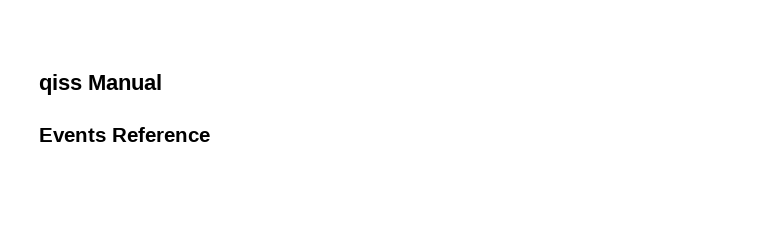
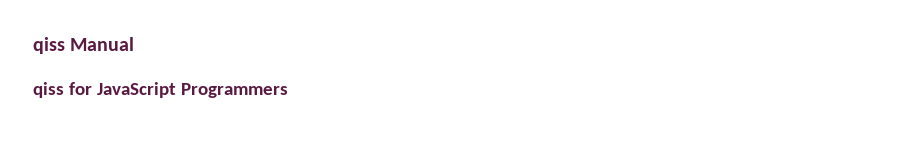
- Events Reference
+ qiss for JavaScript Programmers

